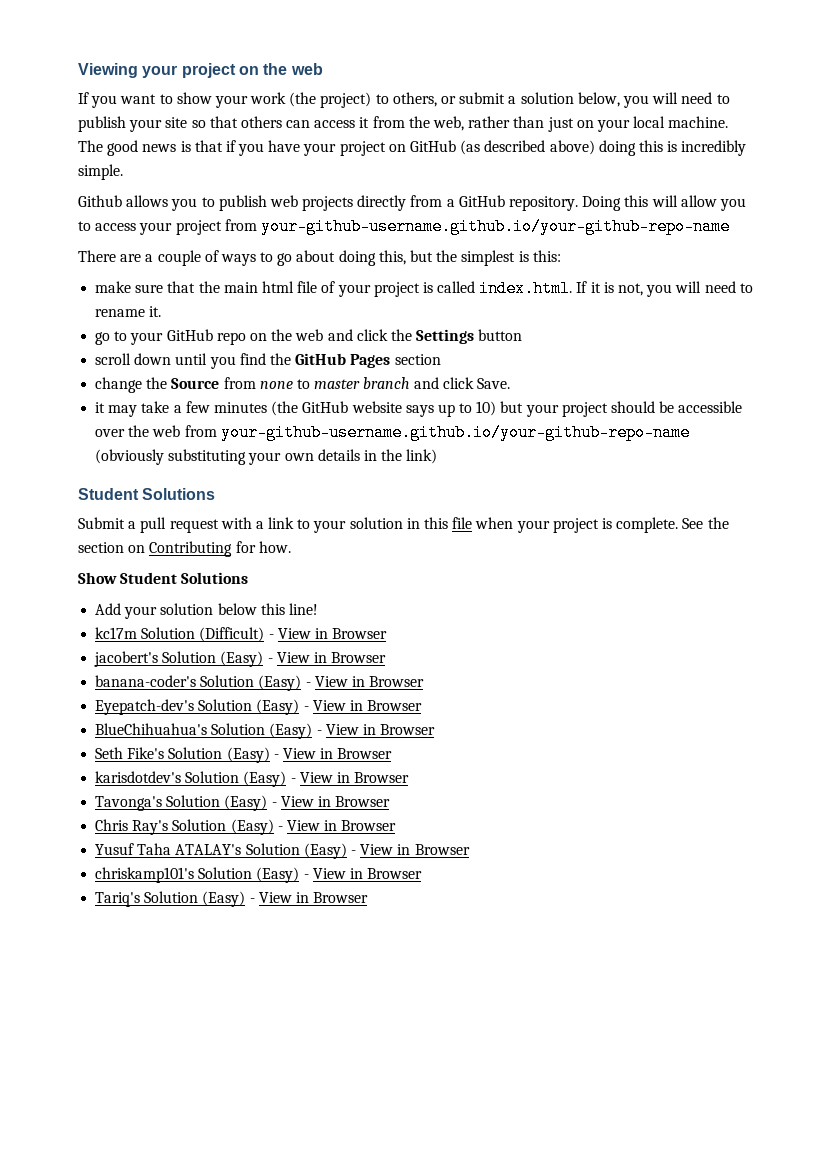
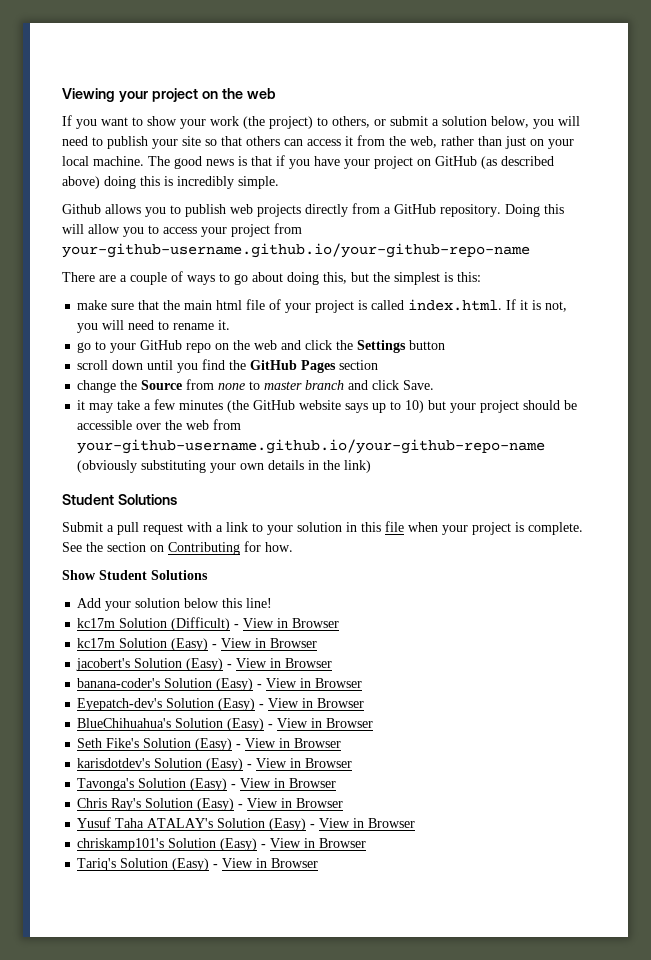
+ kc17m Solution (Easy) - View in Browser

